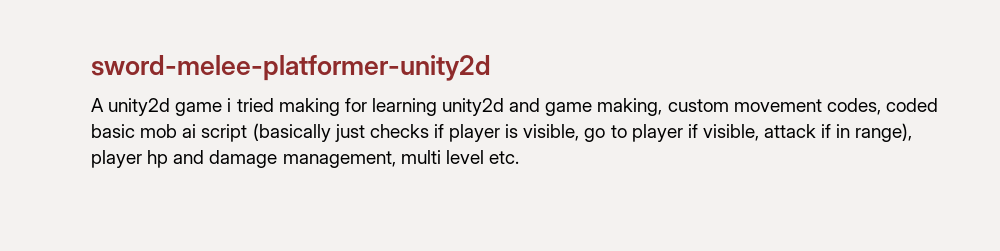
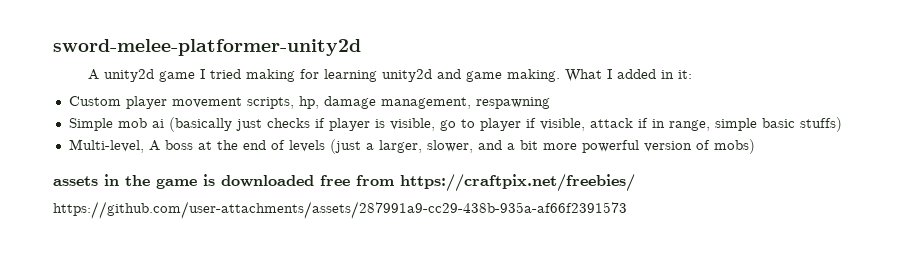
- A unity2d game i tried making for learning unity2d and game making, custom movement codes, coded basic mob ai script (basically just checks if player is visible, go to player if visible, attack if in range), player hp and damage management, multi level etc.
+ A unity2d game I tried making for learning unity2d and game making. What I added in it:
+ Custom player movement scripts, hp, damage management, respawning
+ Simple mob ai (basically just checks if player is visible, go to player if visible, attack if in range, simple basic stuffs)
+ Multi-level, A boss at the end of levels (just a larger, slower, and a bit more powerful version of mobs)
+ assets in the game is downloaded free from https://craftpix.net/freebies/
+ https://github.com/user-attachments/assets/287991a9-cc29-438b-935a-af66f2391573

